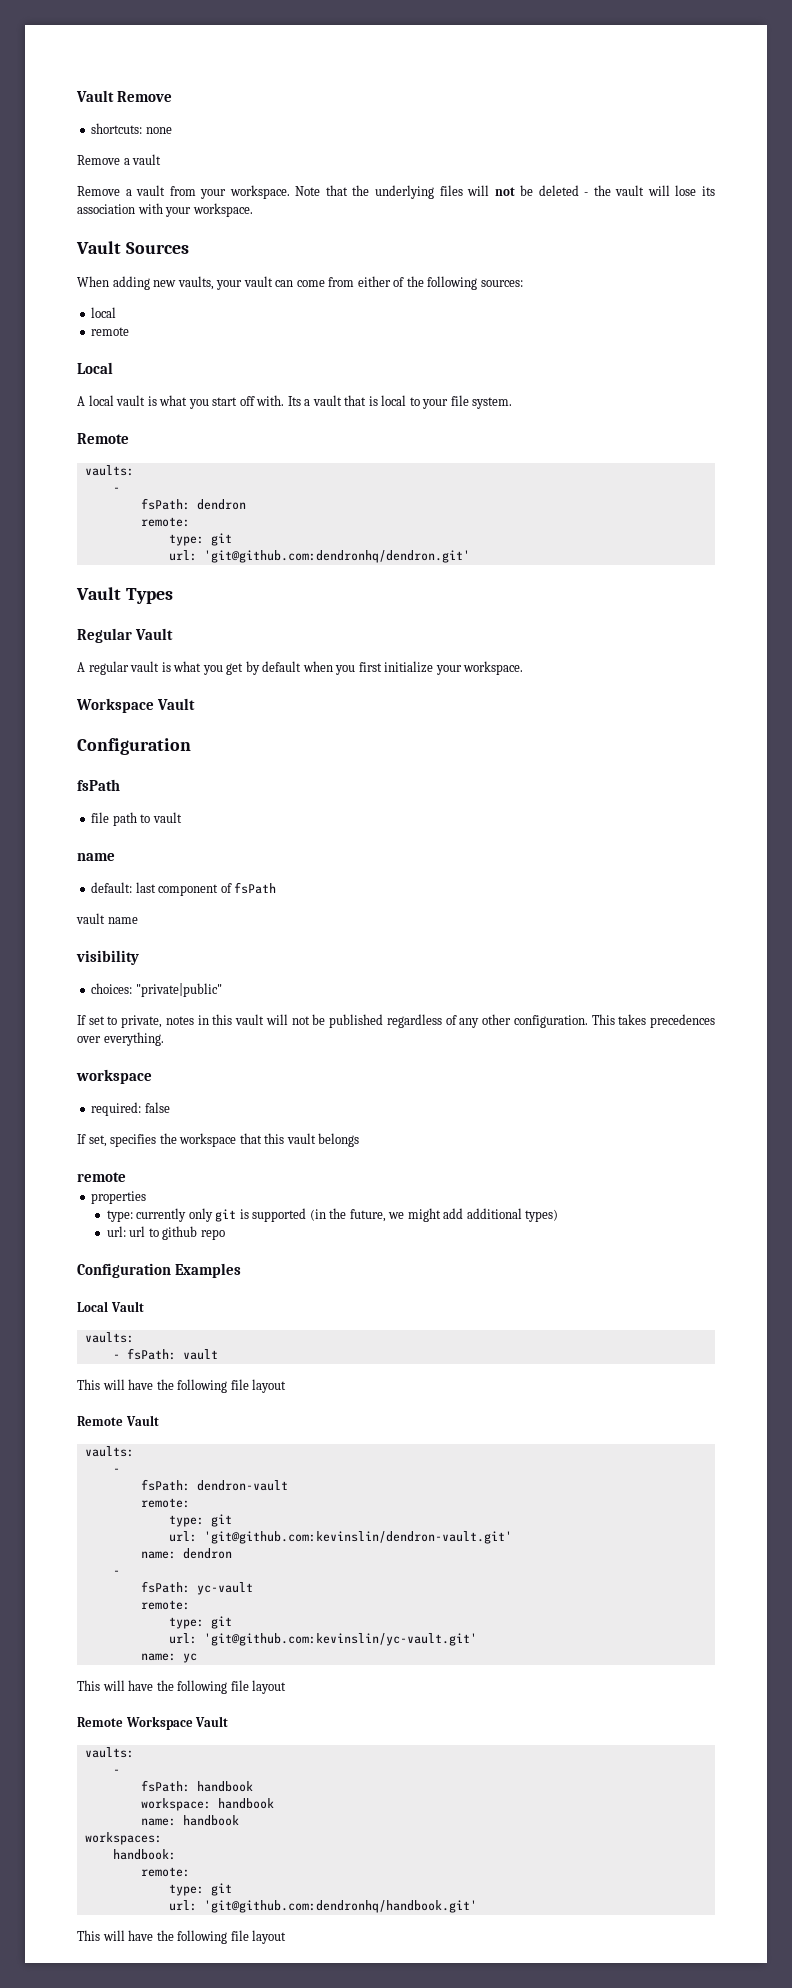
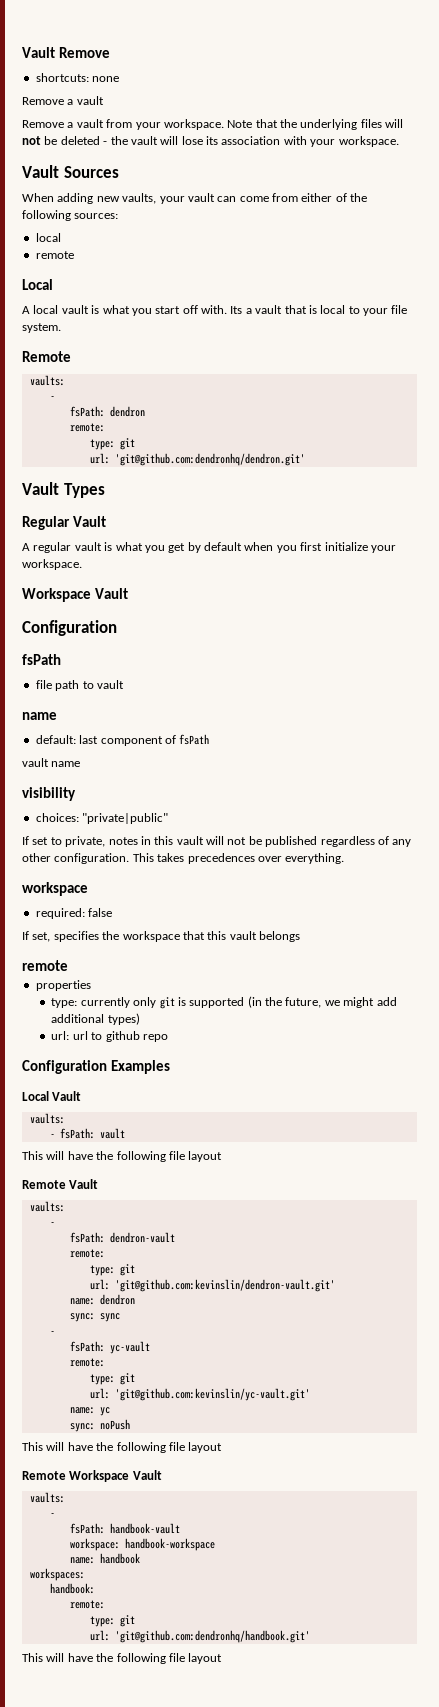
+ sync: sync
+ sync: noPush
- fsPath: handbook
+ fsPath: handbook-vault
- workspace: handbook
+ workspace: handbook-workspace

